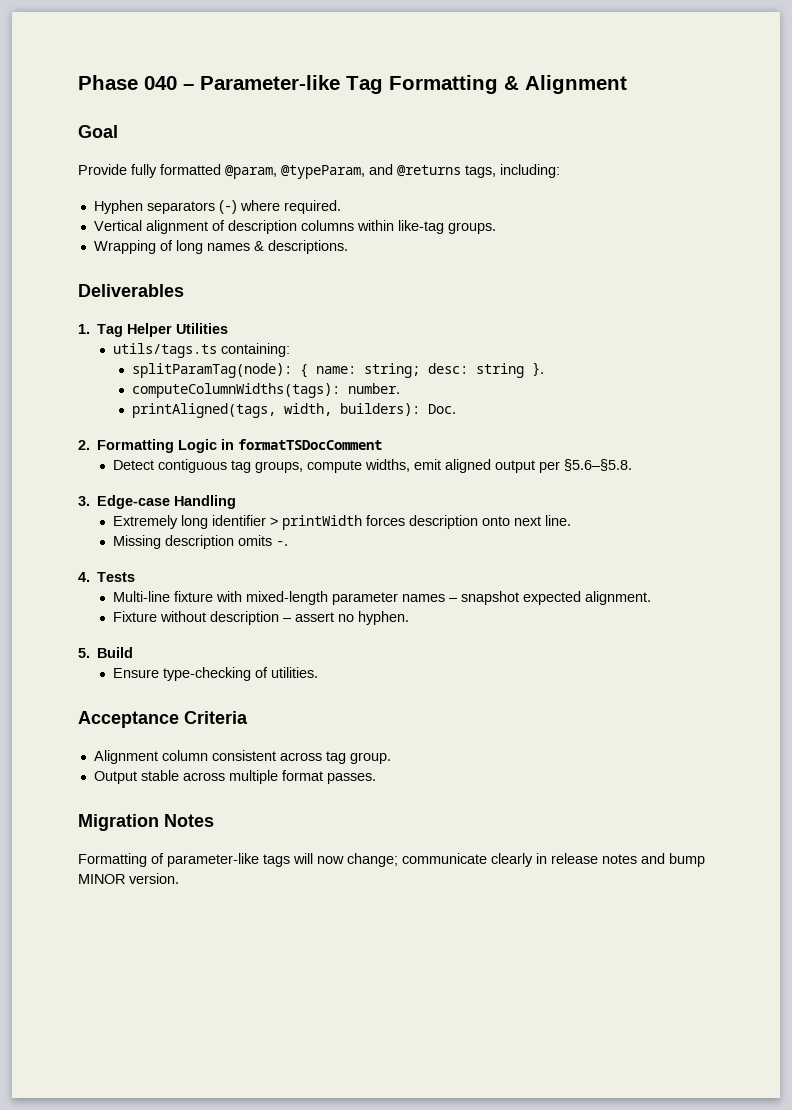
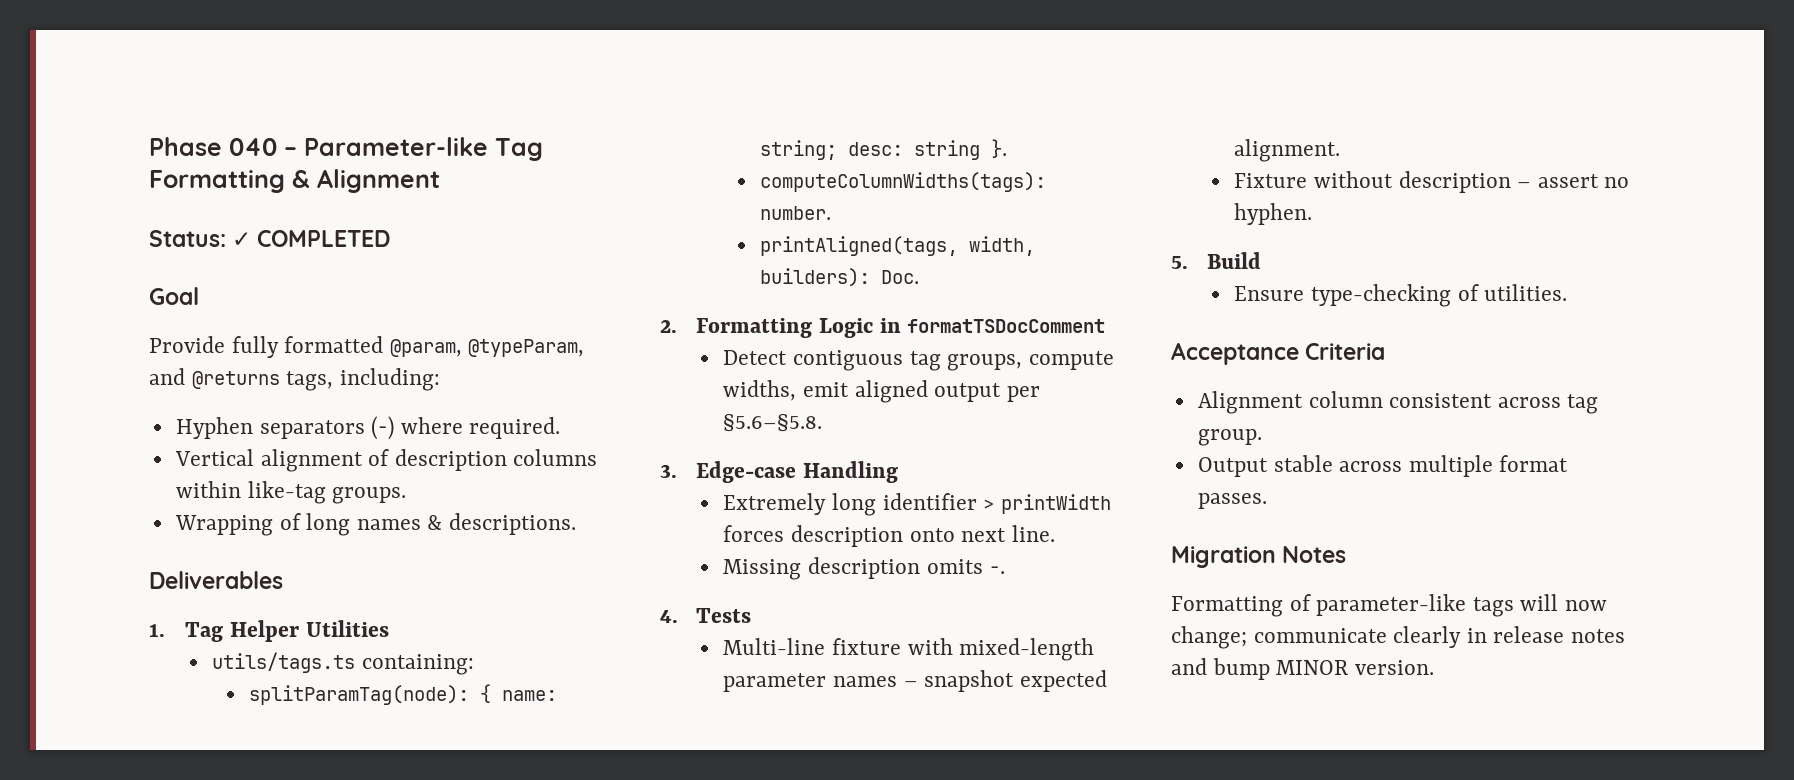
+ Status: ✓ COMPLETED

